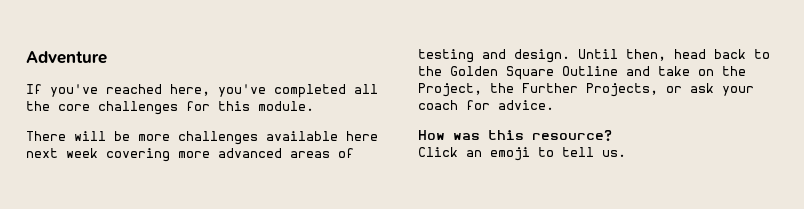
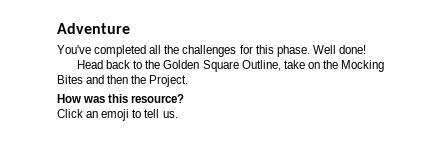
- If you've reached here, you've completed all the core challenges for this module.
- There will be more challenges available here next week covering more advanced areas of testing and design. Until then, head back to the Golden Square Outline and take on the Project, the Further Projects, or ask your coach for advice.
+ You've completed all the challenges for this phase. Well done!
+ Head back to the Golden Square Outline, take on the Mocking Bites and then the Project.

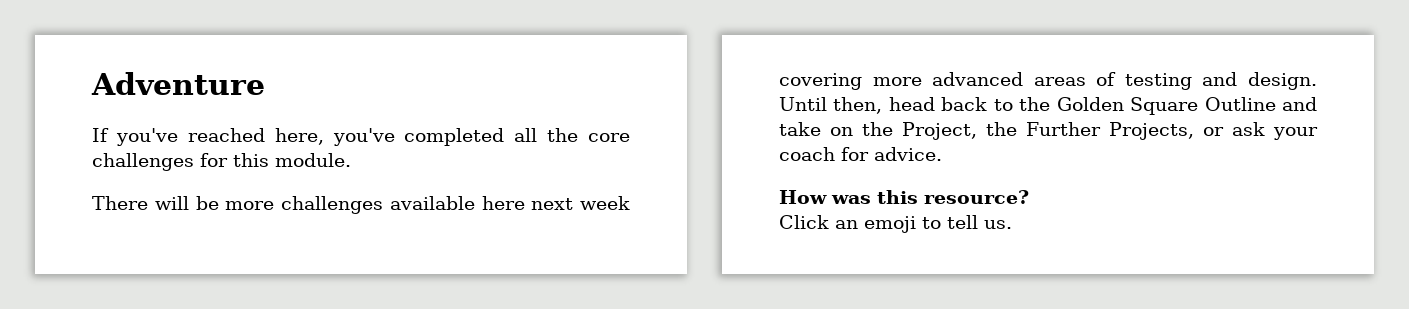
- You've completed all the challenges for this phase. Well done!
- Head back to the Golden Square Outline, take on the Mocking Bites and then the Project.
+ If you've reached here, you've completed all the core challenges for this module.
+ There will be more challenges available here next week covering more advanced areas of testing and design. Until then, head back to the Golden Square Outline and take on the Project, the Further Projects, or ask your coach for advice.

